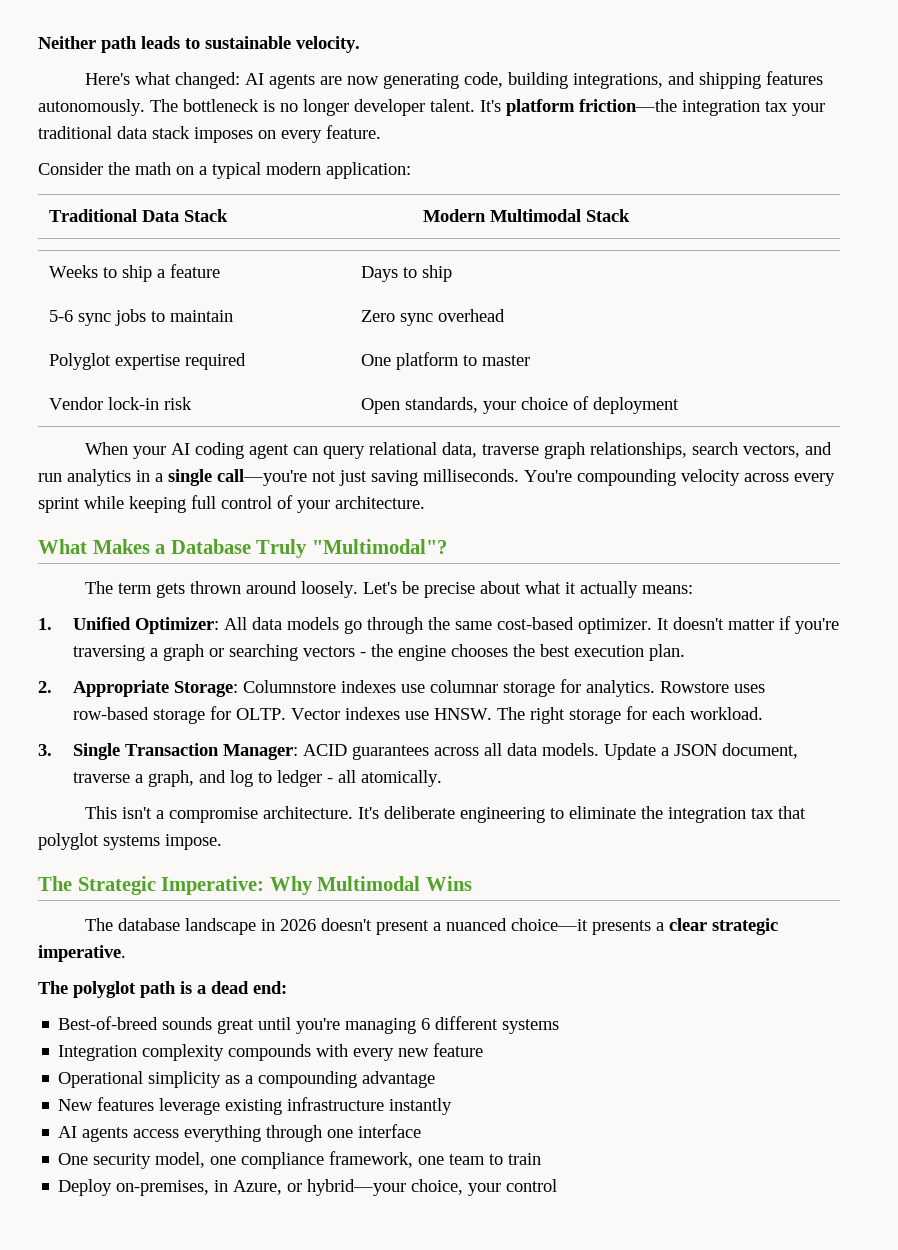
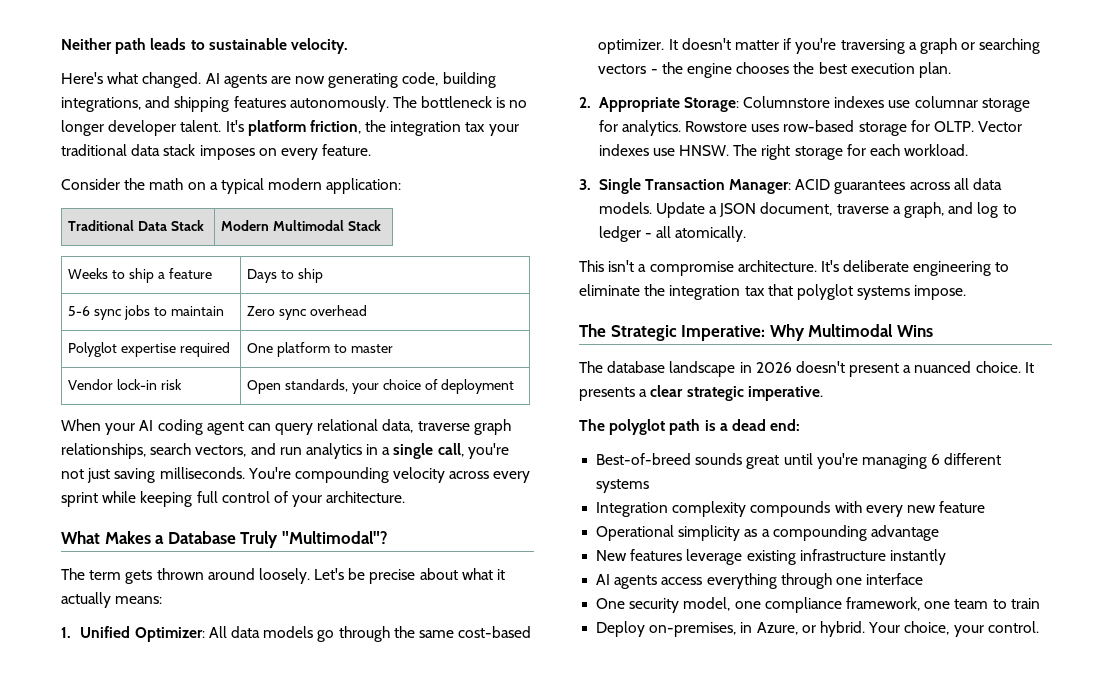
- Here's what changed: AI agents are now generating code, building integrations, and shipping features autonomously.
+ Here's what changed. AI agents are now generating code, building integrations, and shipping features autonomously.
- It's platform friction—the integration tax your traditional data stack imposes on every feature.
+ It's platform friction, the integration tax your traditional data stack imposes on every feature.
- When your AI coding agent can query relational data, traverse graph relationships, search vectors, and run analytics in a single call—you're not just saving milliseconds.
+ When your AI coding agent can query relational data, traverse graph relationships, search vectors, and run analytics in a single call, you're not just saving milliseconds.
- The database landscape in 2026 doesn't present a nuanced choice—it presents a clear strategic imperative.
+ The database landscape in 2026 doesn't present a nuanced choice. It presents a clear strategic imperative.
- Deploy on-premises, in Azure, or hybrid—your choice, your control
+ Deploy on-premises, in Azure, or hybrid. Your choice, your control.

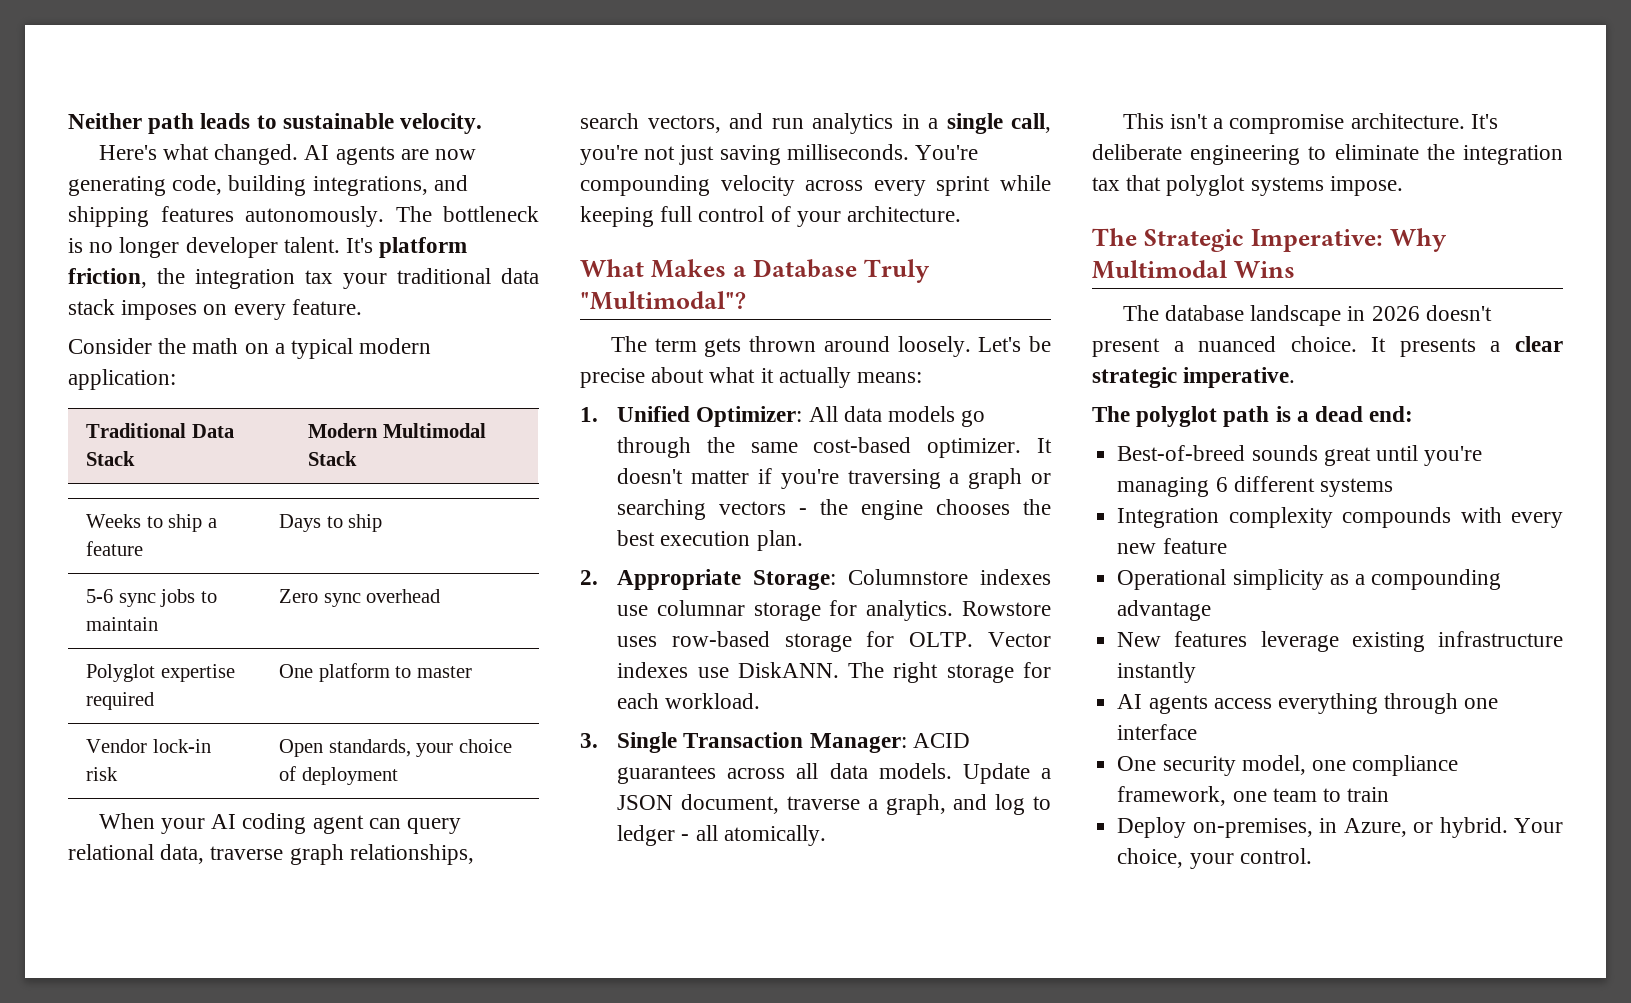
- Vector indexes use HNSW.
+ Vector indexes use DiskANN.

